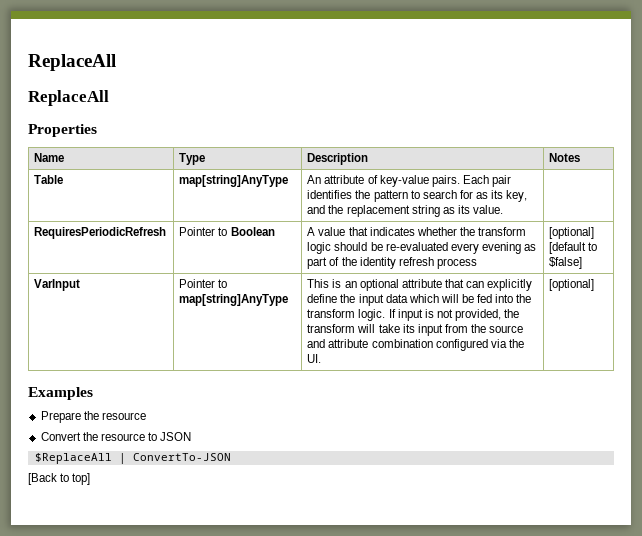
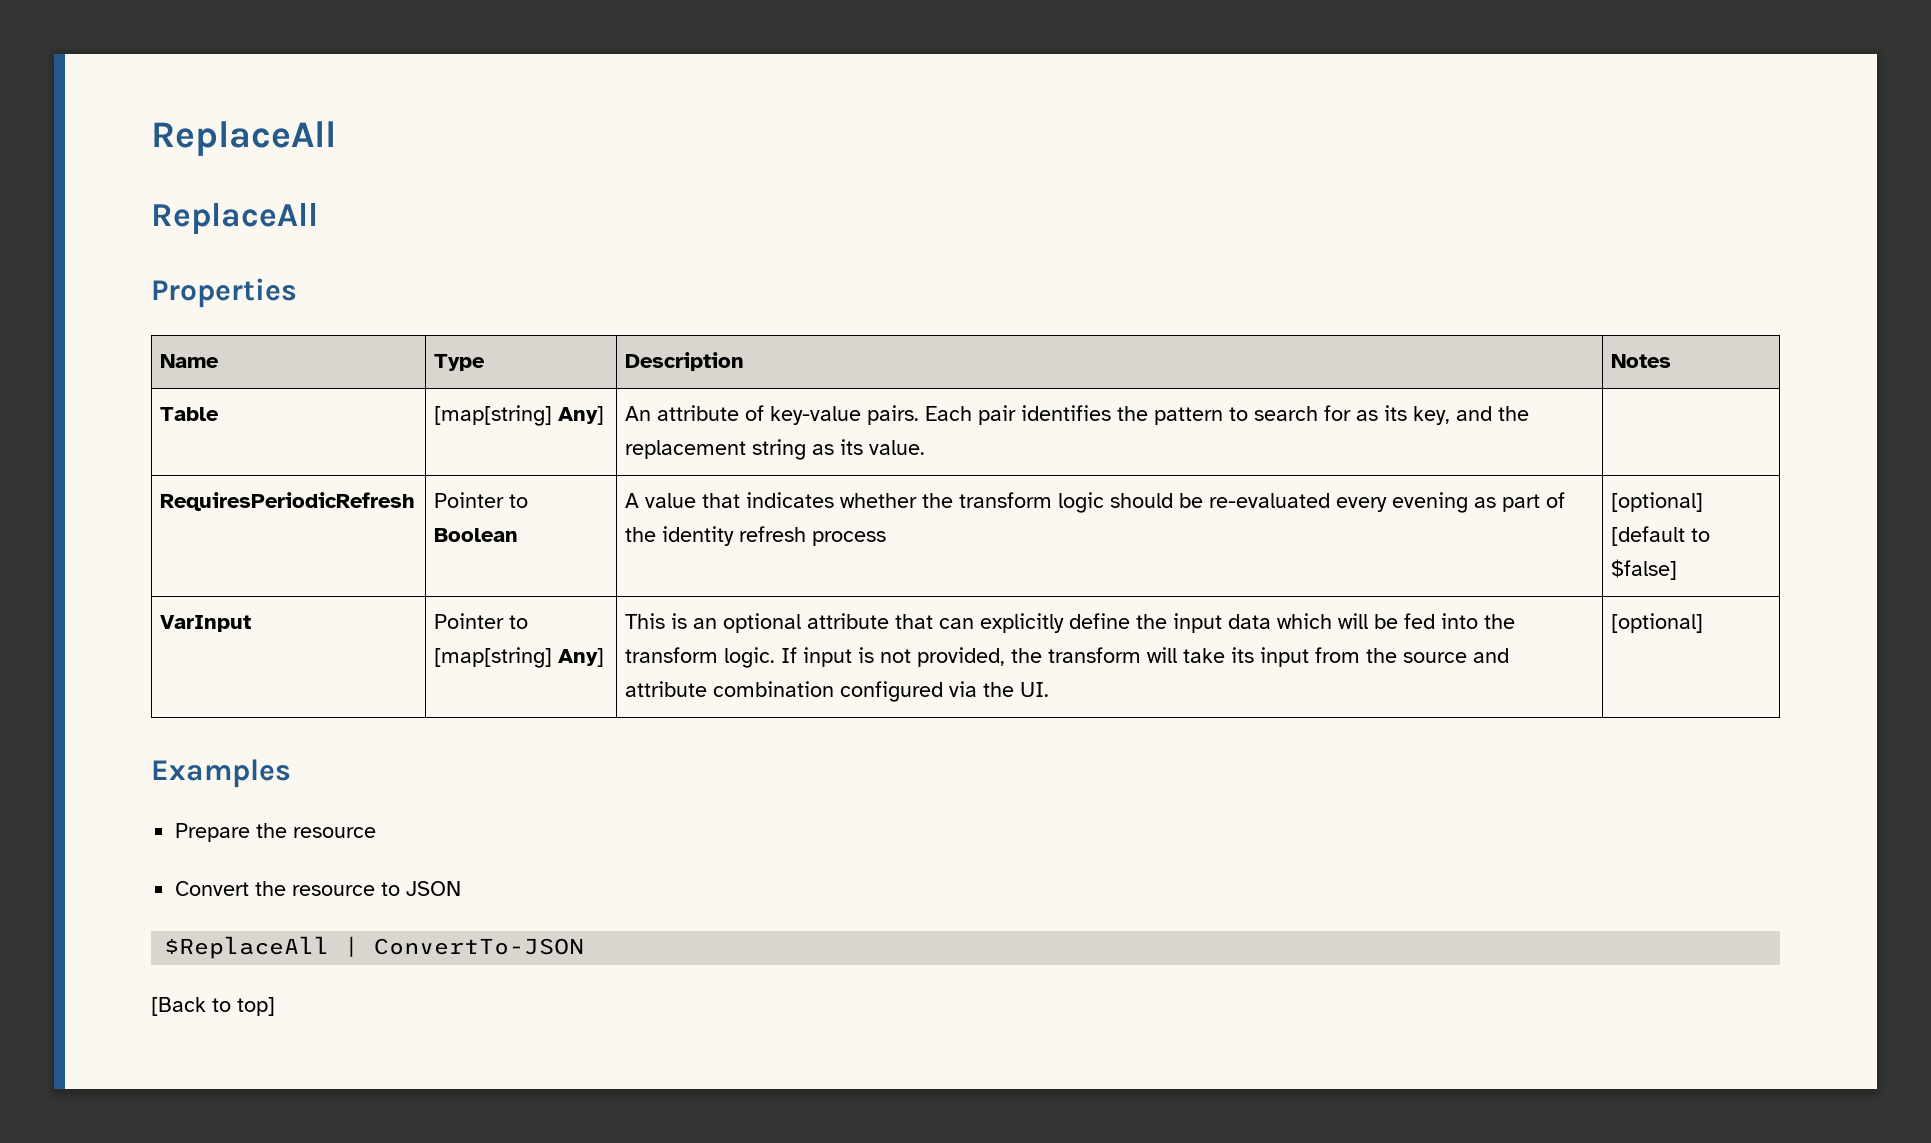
- Table | map[string]AnyType | An attribute of key-value pairs. Each pair identifies the pattern to search for as its key, and the replacement string as its value. |
+ Table | [map[string] Any] | An attribute of key-value pairs. Each pair identifies the pattern to search for as its key, and the replacement string as its value. |
- Pointer to map[string]AnyType
+ Pointer to [map[string] Any]

